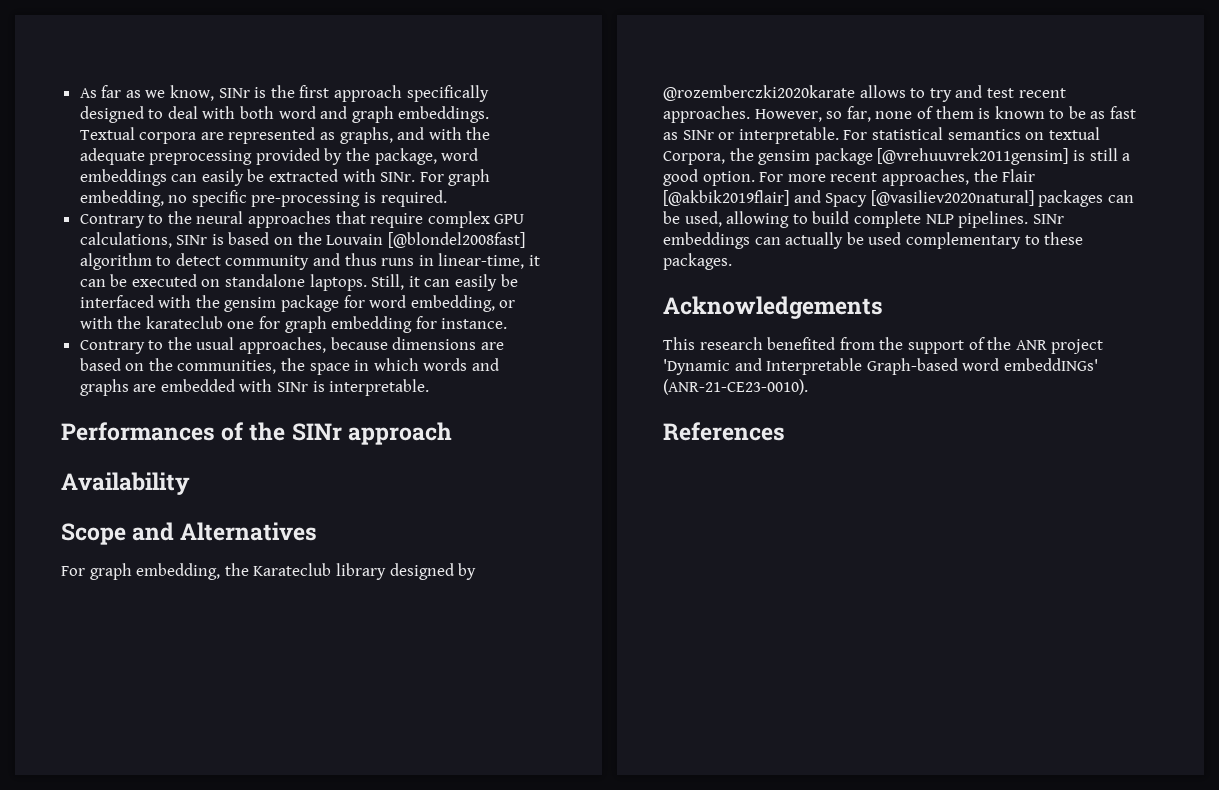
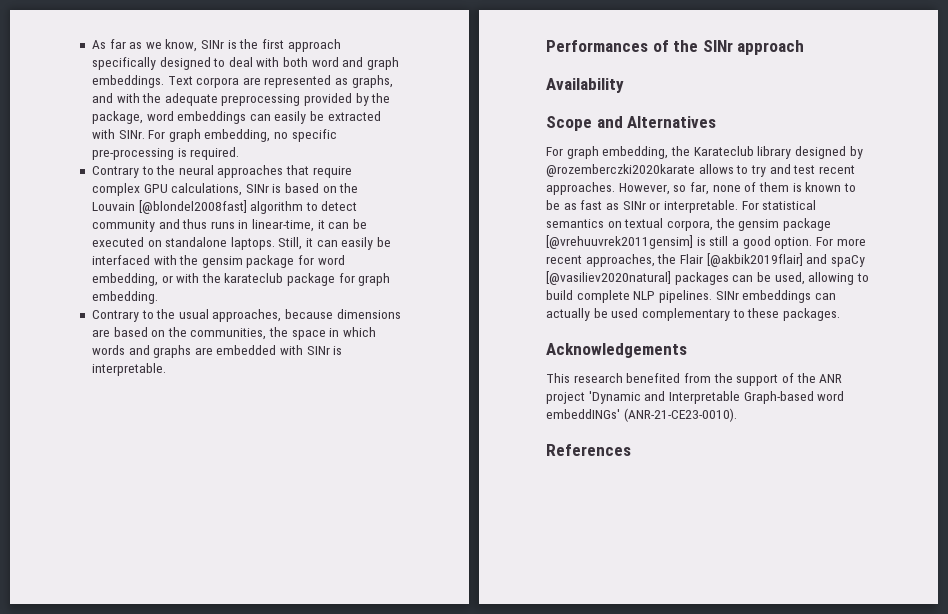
- Textual corpora are represented as graphs, and with the adequate preprocessing provided by the package, word embeddings can easily be extracted with SINr.
+ Text corpora are represented as graphs, and with the adequate preprocessing provided by the package, word embeddings can easily be extracted with SINr.
- Still, it can easily be interfaced with the gensim package for word embedding, or with the karateclub one for graph embedding for instance.
+ Still, it can easily be interfaced with the gensim package for word embedding, or with the karateclub package for graph embedding.
- For statistical semantics on textual Corpora, the gensim package [@vrehuuvrek2011gensim] is still a good option.
+ For statistical semantics on textual corpora, the gensim package [@vrehuuvrek2011gensim] is still a good option.
- For more recent approaches, the Flair [@akbik2019flair] and Spacy [@vasiliev2020natural] packages can be used, allowing to build complete NLP pipelines.
+ For more recent approaches, the Flair [@akbik2019flair] and spaCy [@vasiliev2020natural] packages can be used, allowing to build complete NLP pipelines.

